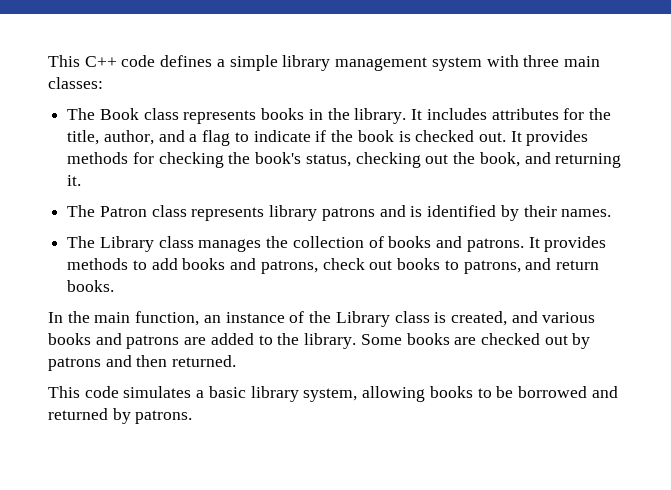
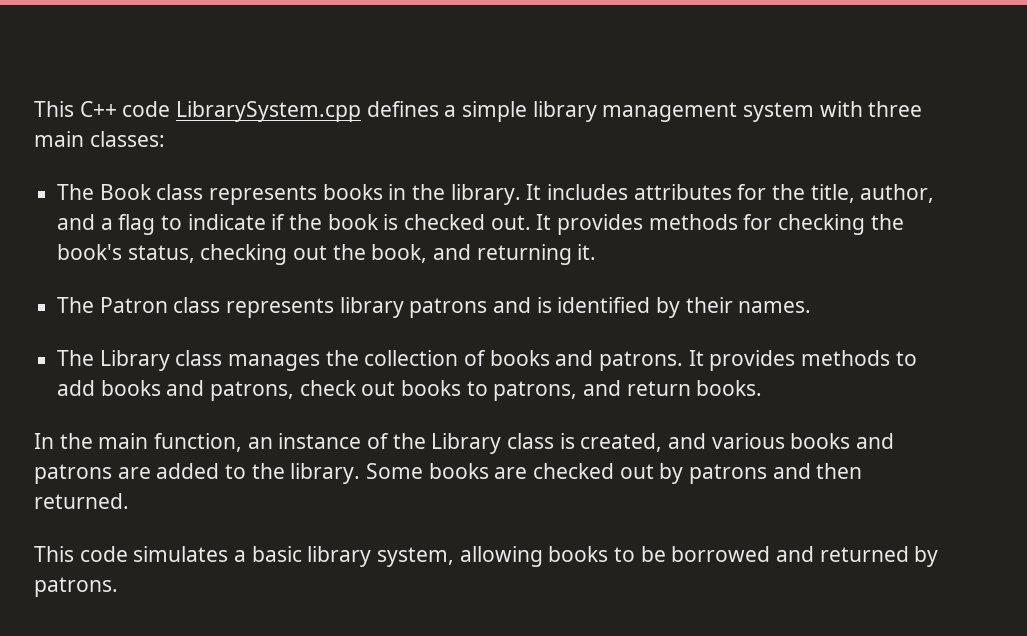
- This C++ code defines a simple library management system with three main classes:
+ This C++ code LibrarySystem.cpp defines a simple library management system with three main classes:

